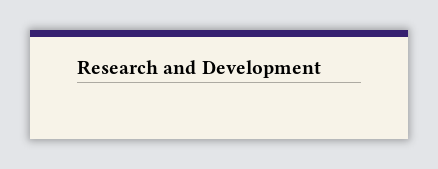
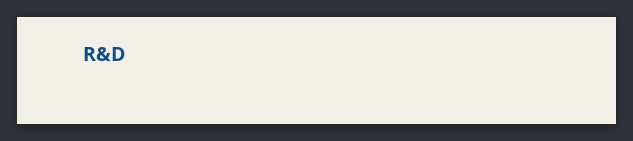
- Research and Development
+ R&D

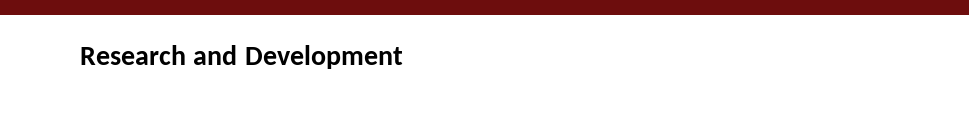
- R&D
+ Research and Development

